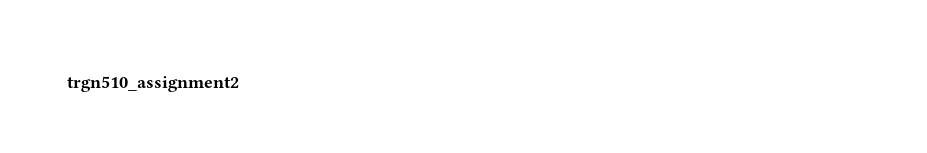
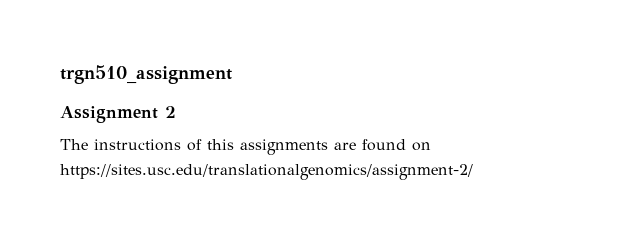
- trgn510_assignment2
+ trgn510_assignment
+ Assignment 2
+ The instructions of this assignments are found on https://sites.usc.edu/translationalgenomics/assignment-2/

